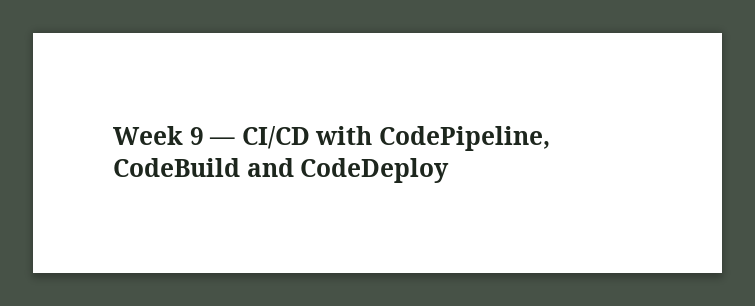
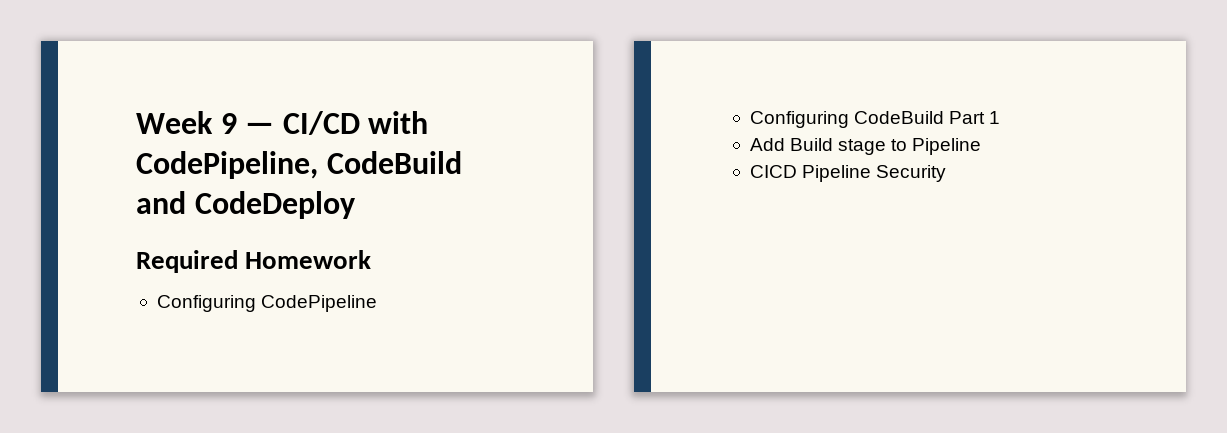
+ Required Homework
+ Configuring CodePipeline
+ Configuring CodeBuild Part 1
+ Add Build stage to Pipeline
+ CICD Pipeline Security

